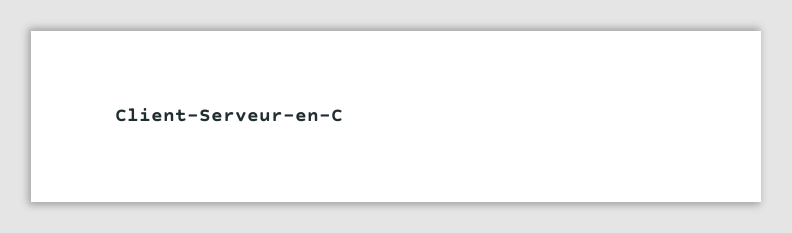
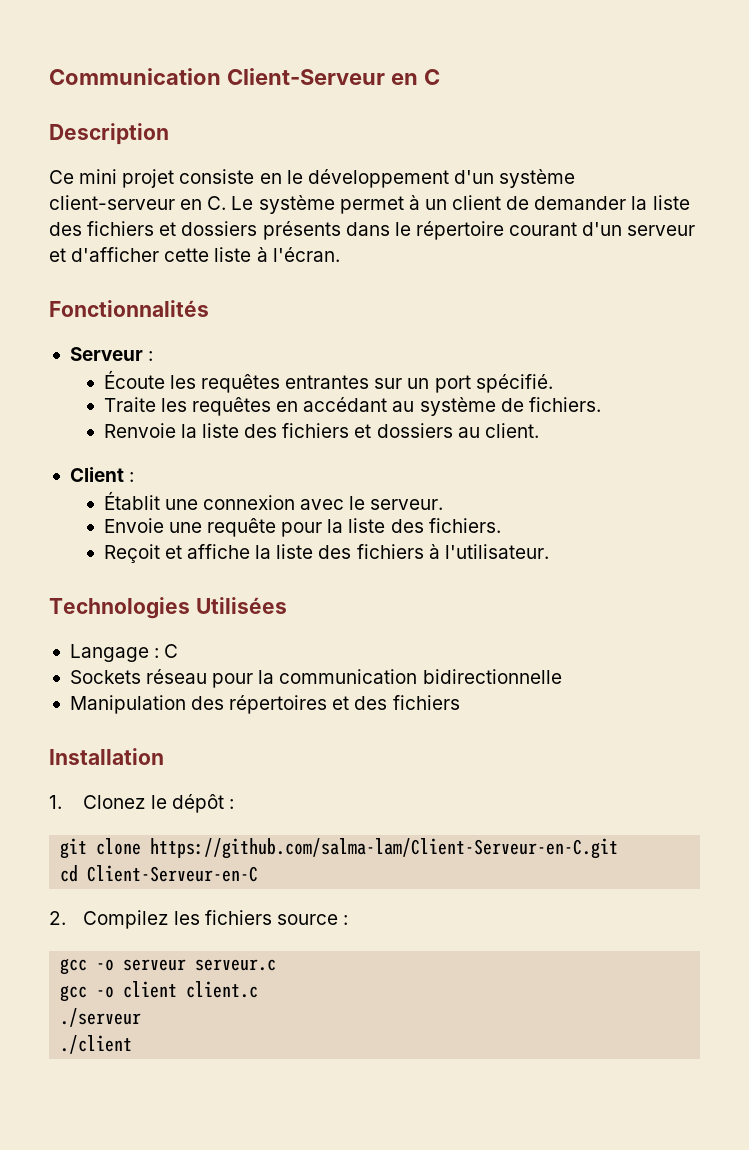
- Client-Serveur-en-C
+ Communication Client-Serveur en C
+ Description
+ Ce mini projet consiste en le développement d'un système client-serveur en C. Le système permet à un client de demander la liste des fichiers et dossiers présents dans le répertoire courant d'un serveur et d'afficher cette liste à l'écran.
+ Fonctionnalités
+ Serveur :
+ Écoute les requêtes entrantes sur un port spécifié.
+ Traite les requêtes en accédant au système de fichiers.
+ Renvoie la liste des fichiers et dossiers au client.
+ Client :
+ Établit une connexion avec le serveur.
+ Envoie une requête pour la liste des fichiers.
+ Reçoit et affiche la liste des fichiers à l'utilisateur.
+ Technologies Utilisées
+ Langage : C
+ Sockets réseau pour la communication bidirectionnelle
+ Manipulation des répertoires et des fichiers
+ Installation
+ 1. Clonez le dépôt :
+ git clone https://github.com/salma-lam/Client-Serveur-en-C.git
+ cd Client-Serveur-en-C
+ 2. Compilez les fichiers source :
+ gcc -o serveur serveur.c
+ gcc -o client client.c
+ ./serveur
+ ./client

